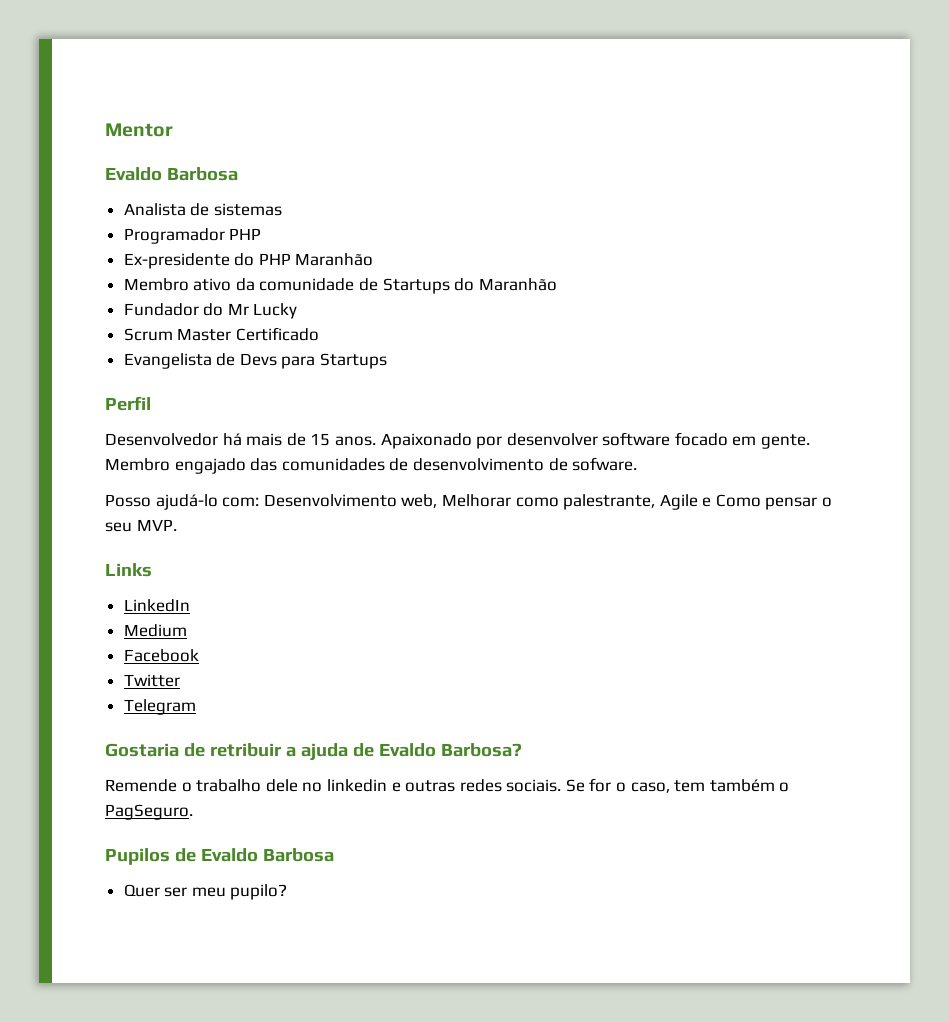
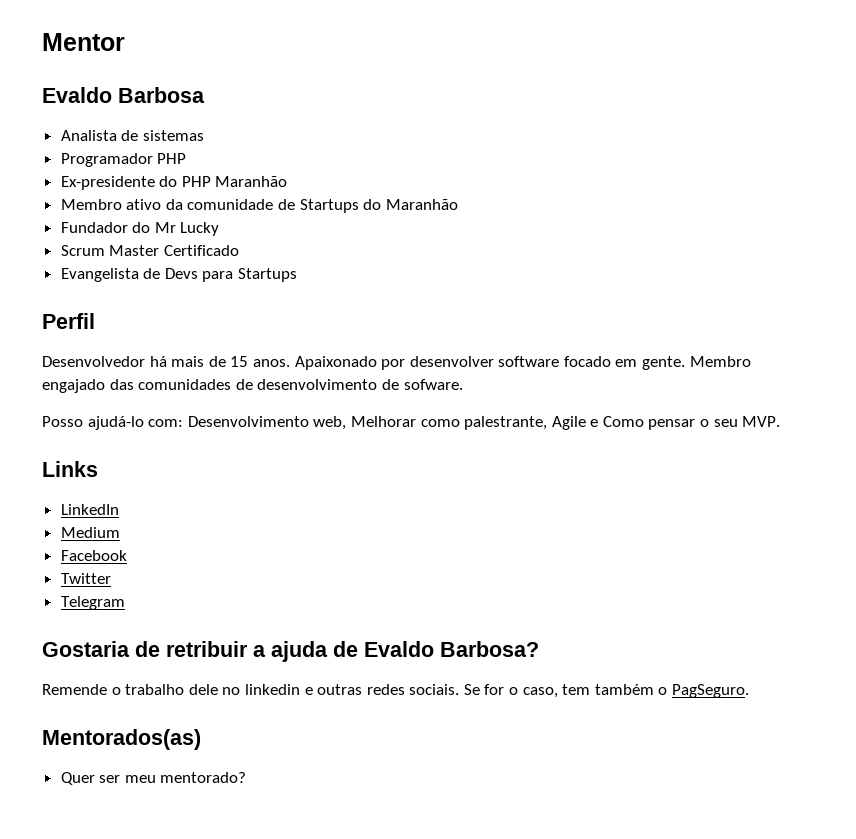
- Pupilos de Evaldo Barbosa
+ Mentorados(as)
- Quer ser meu pupilo?
+ Quer ser meu mentorado?

